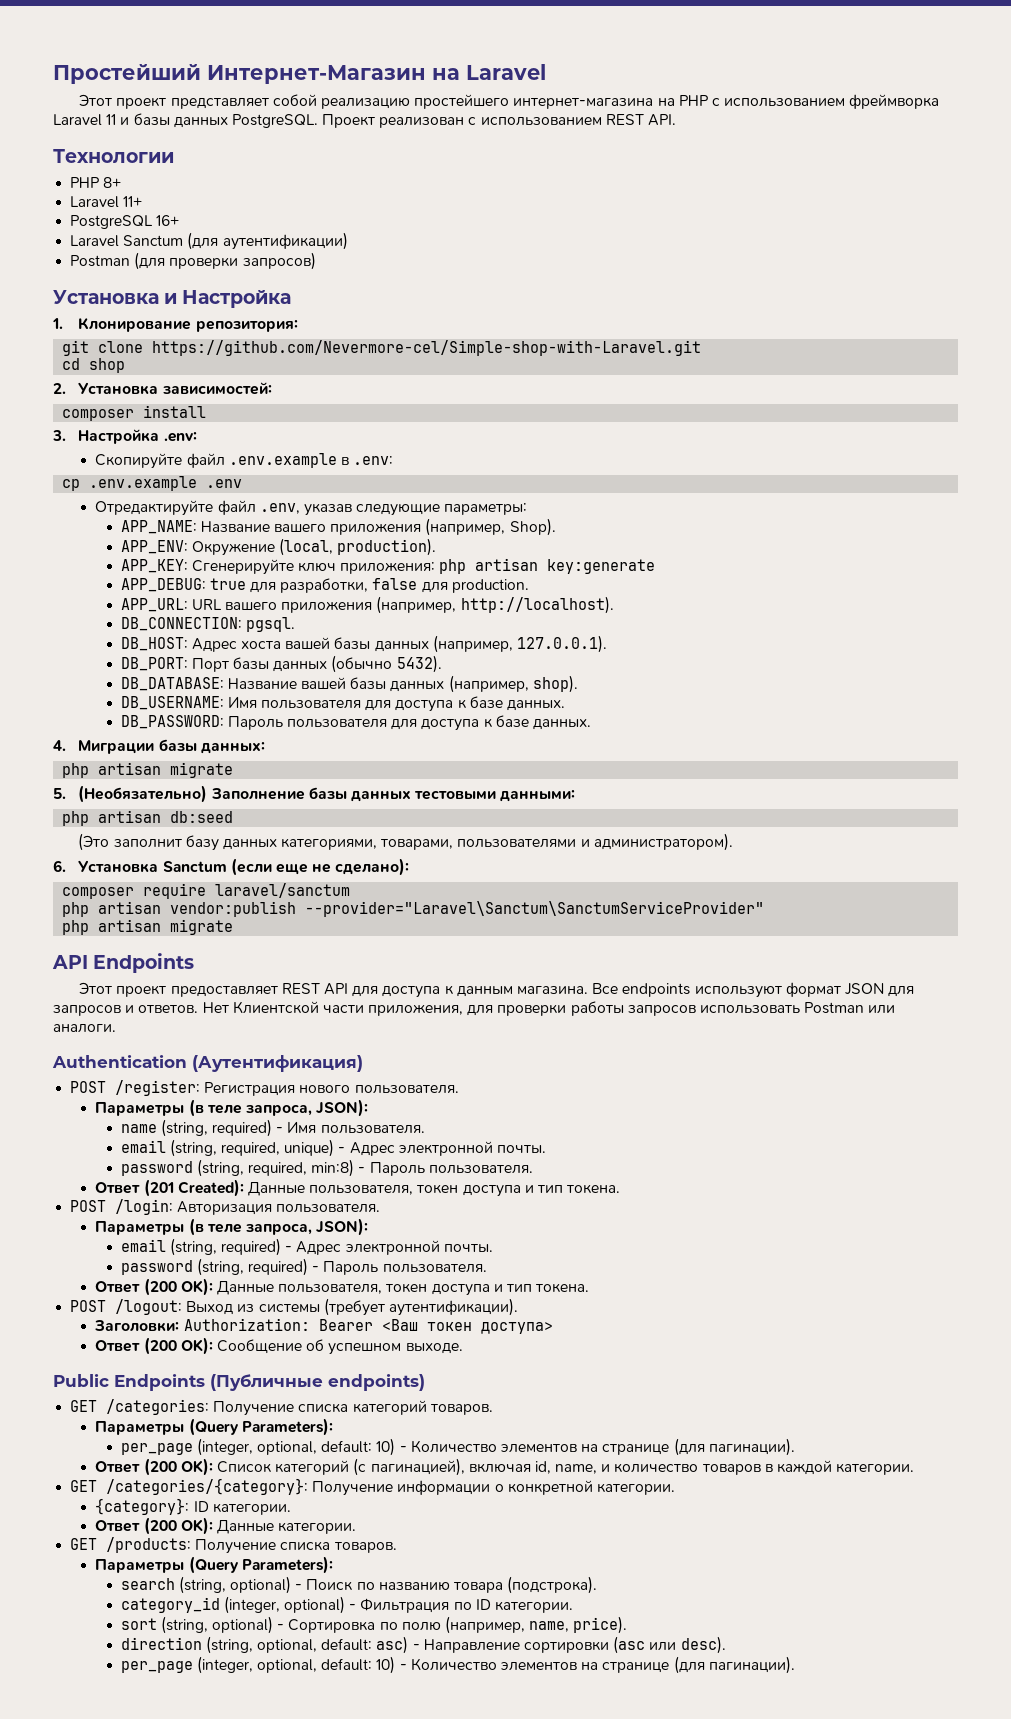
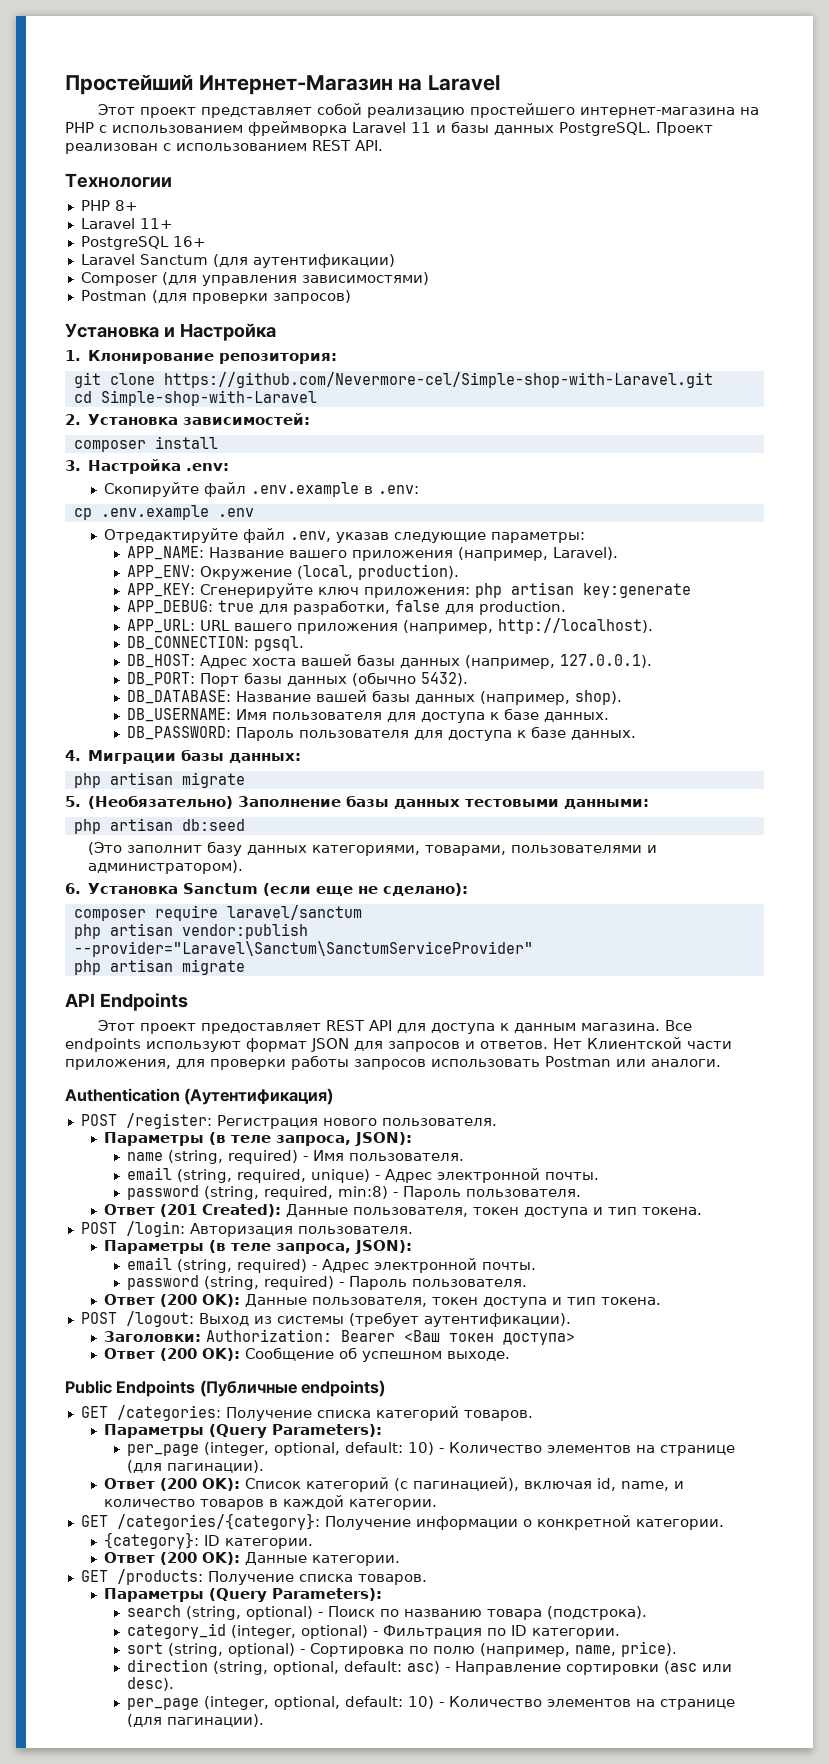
+ Composer (для управления зависимостями)
- cd shop
+ cd Simple-shop-with-Laravel
- APP_NAME: Название вашего приложения (например, Shop).
+ APP_NAME: Название вашего приложения (например, Laravel).

